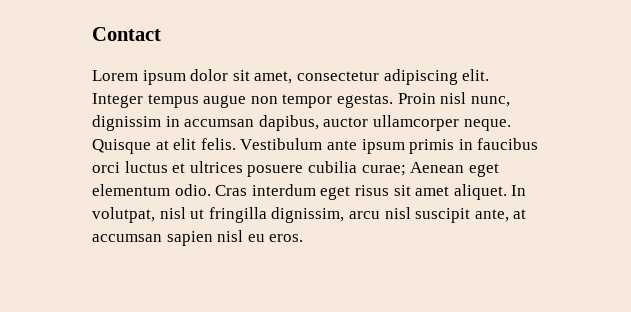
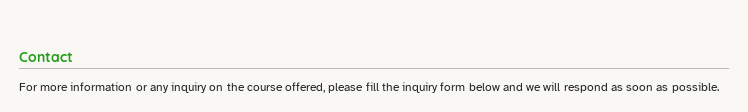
- Lorem ipsum dolor sit amet, consectetur adipiscing elit. Integer tempus augue non tempor egestas. Proin nisl nunc, dignissim in accumsan dapibus, auctor ullamcorper neque. Quisque at elit felis. Vestibulum ante ipsum primis in faucibus orci luctus et ultrices posuere cubilia curae; Aenean eget elementum odio. Cras interdum eget risus sit amet aliquet. In volutpat, nisl ut fringilla dignissim, arcu nisl suscipit ante, at accumsan sapien nisl eu eros.
+ For more information or any inquiry on the course offered, please fill the inquiry form below and we will respond as soon as possible.

